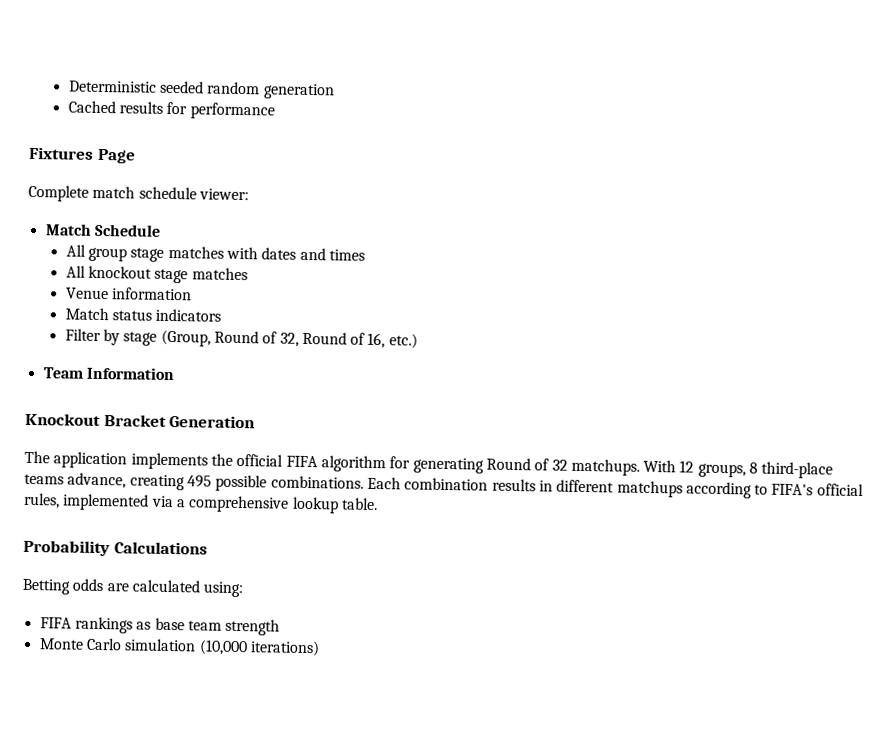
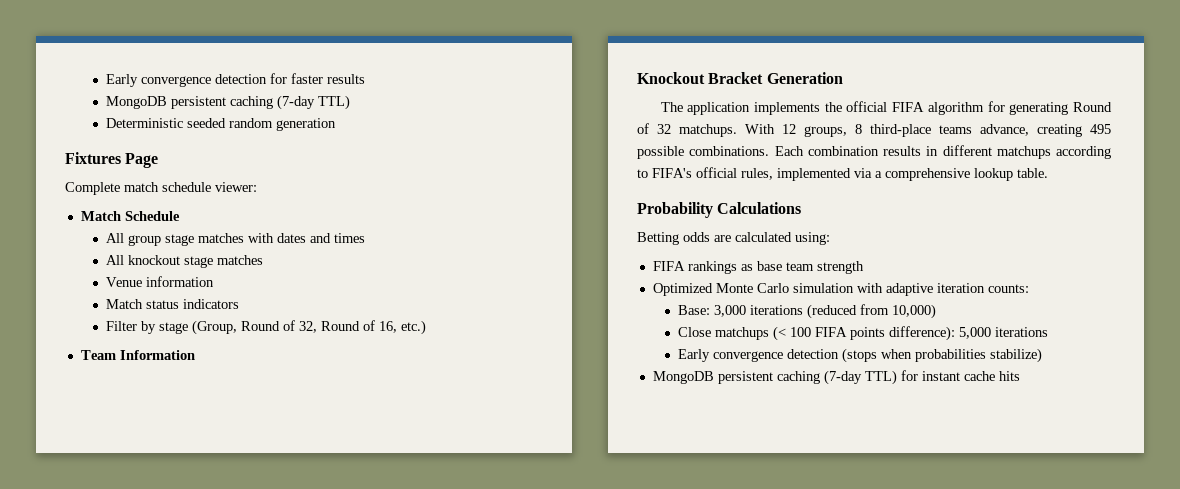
+ Early convergence detection for faster results
+ MongoDB persistent caching (7-day TTL)
- Cached results for performance
- Monte Carlo simulation (10,000 iterations)
+ Optimized Monte Carlo simulation with adaptive iteration counts:
+ Base: 3,000 iterations (reduced from 10,000)
+ Close matchups (< 100 FIFA points difference): 5,000 iterations
+ Early convergence detection (stops when probabilities stabilize)
+ MongoDB persistent caching (7-day TTL) for instant cache hits

